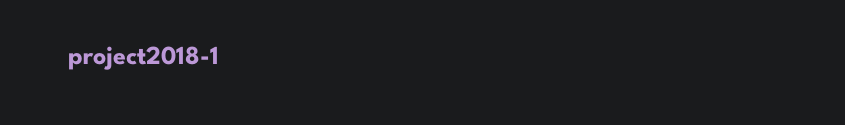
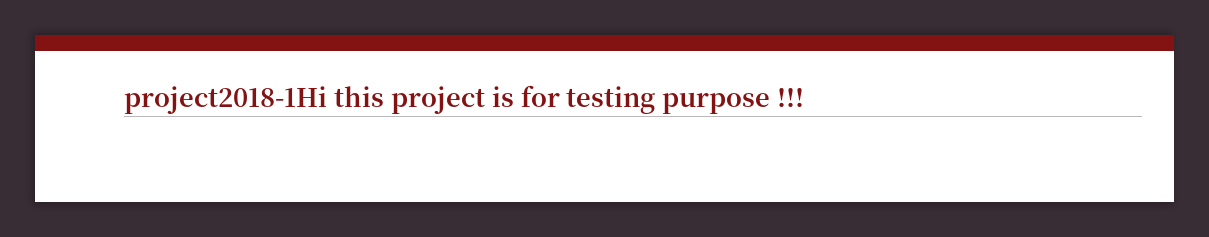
- project2018-1
+ project2018-1Hi this project is for testing purpose !!!

